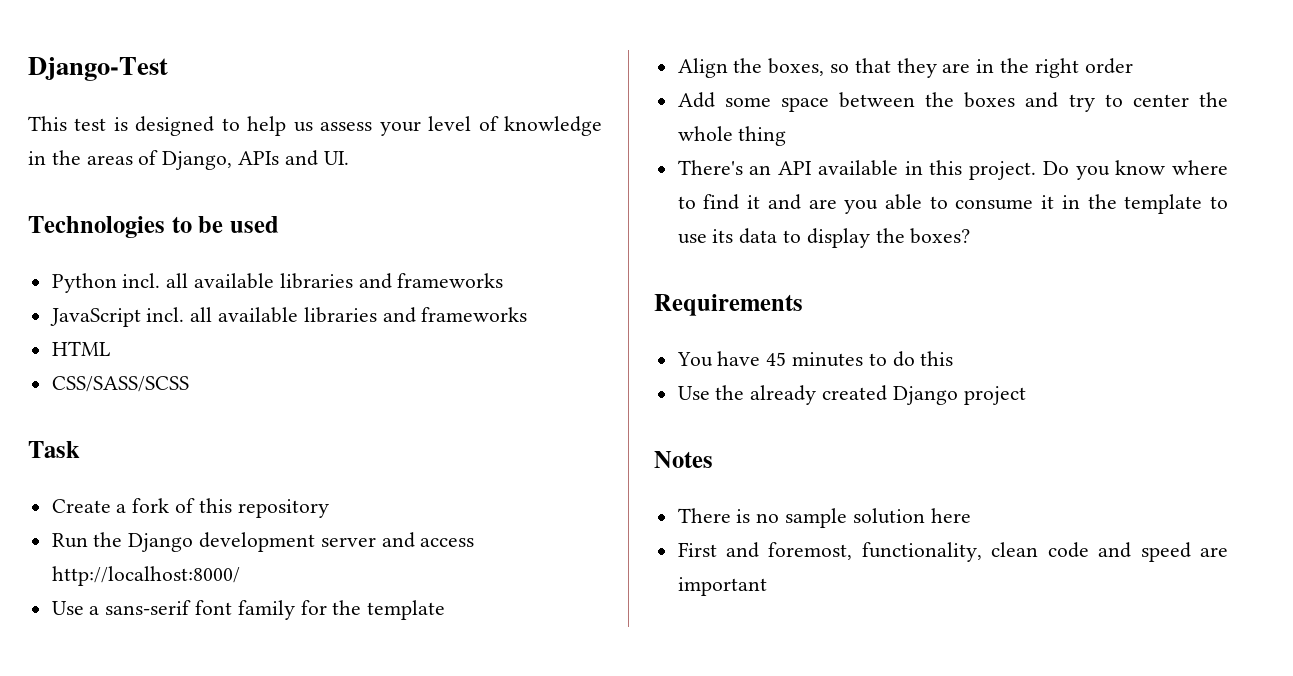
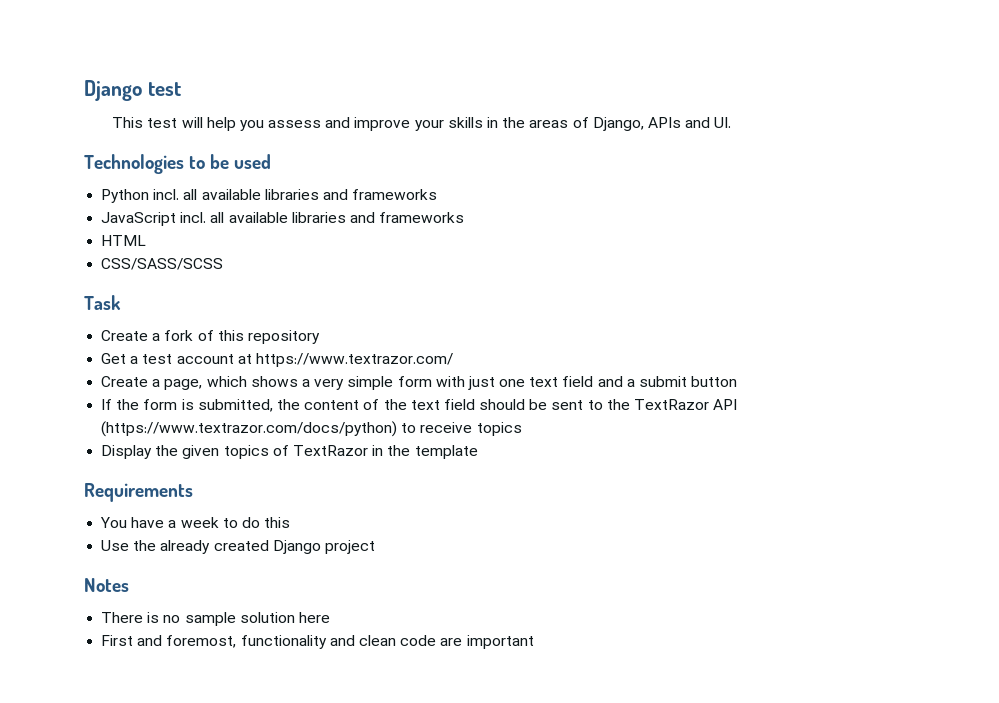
- Django-Test
+ Django test
- This test is designed to help us assess your level of knowledge in the areas of Django, APIs and UI.
+ This test will help you assess and improve your skills in the areas of Django, APIs and UI.
- Run the Django development server and access http://localhost:8000/
- Use a sans-serif font family for the template
- Align the boxes, so that they are in the right order
- Add some space between the boxes and try to center the whole thing
- There's an API available in this project. Do you know where to find it and are you able to consume it in the template to use its data to display the boxes?
+ Get a test account at https://www.textrazor.com/
+ Create a page, which shows a very simple form with just one text field and a submit button
+ If the form is submitted, the content of the text field should be sent to the TextRazor API (https://www.textrazor.com/docs/python) to receive topics
+ Display the given topics of TextRazor in the template
- You have 45 minutes to do this
+ You have a week to do this
- First and foremost, functionality, clean code and speed are important
+ First and foremost, functionality and clean code are important

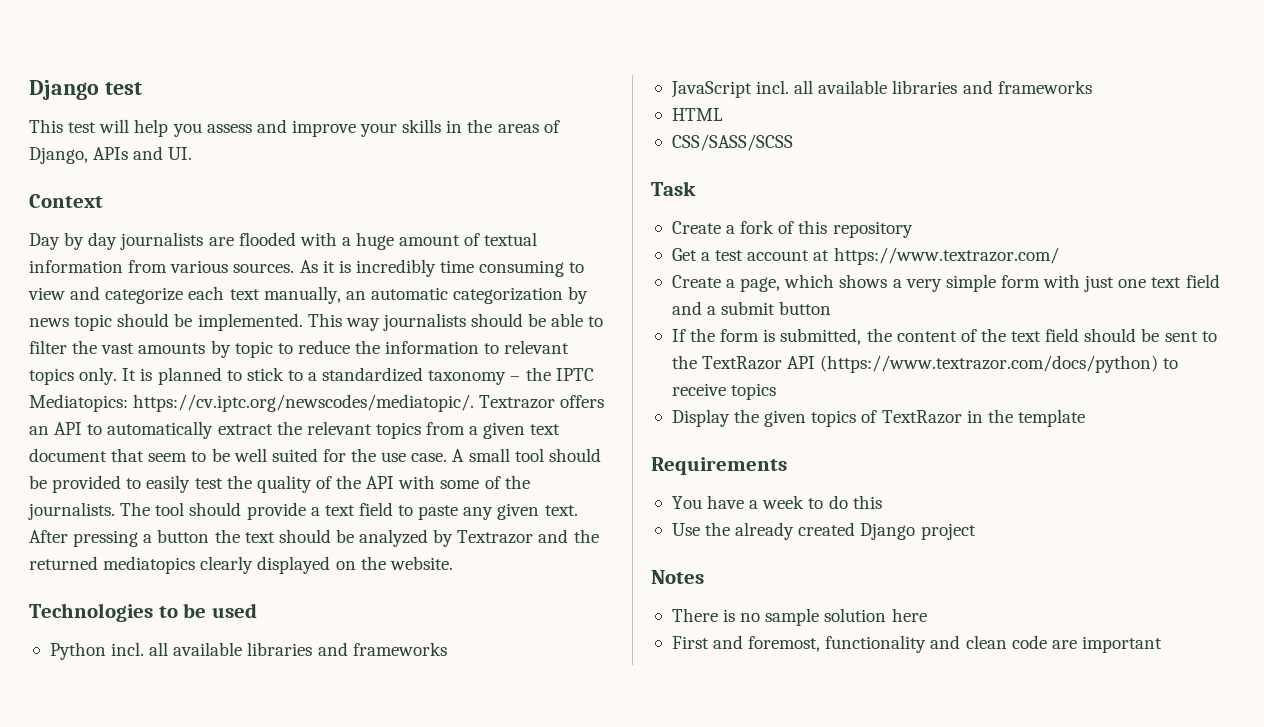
+ Context
+ Day by day journalists are flooded with a huge amount of textual information from various sources. As it is incredibly time consuming to view and categorize each text manually, an automatic categorization by news topic should be implemented. This way journalists should be able to filter the vast amounts by topic to reduce the information to relevant topics only. It is planned to stick to a standardized taxonomy – the IPTC Mediatopics: https://cv.iptc.org/newscodes/mediatopic/. Textrazor offers an API to automatically extract the relevant topics from a given text document that seem to be well suited for the use case. A small tool should be provided to easily test the quality of the API with some of the journalists. The tool should provide a text field to paste any given text. After pressing a button the text should be analyzed by Textrazor and the returned mediatopics clearly displayed on the website.

